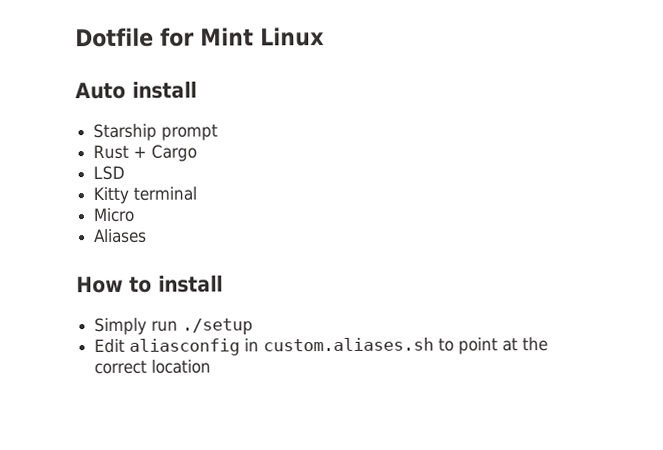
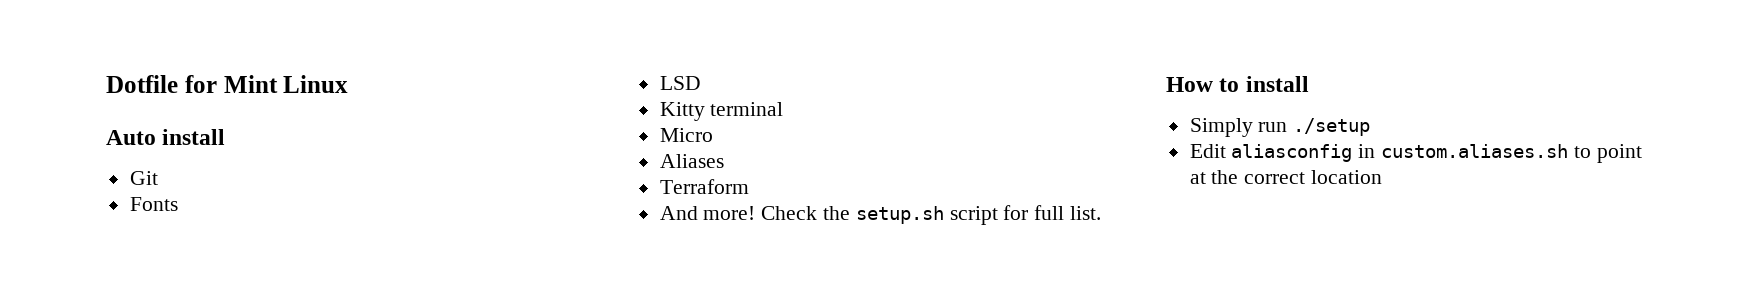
- Starship prompt
- Rust + Cargo
+ Git
+ Fonts
+ Terraform
+ And more! Check the setup.sh script for full list.

